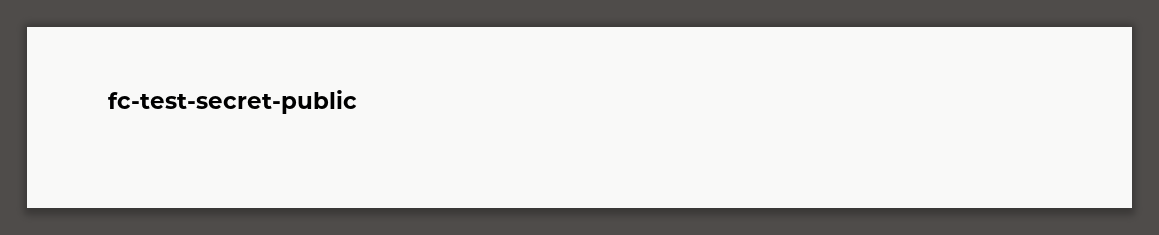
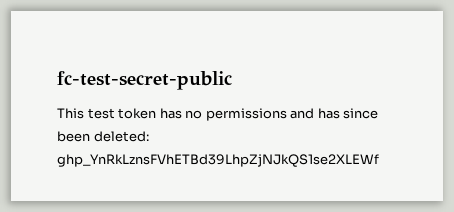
+ This test token has no permissions and has since been deleted: 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

